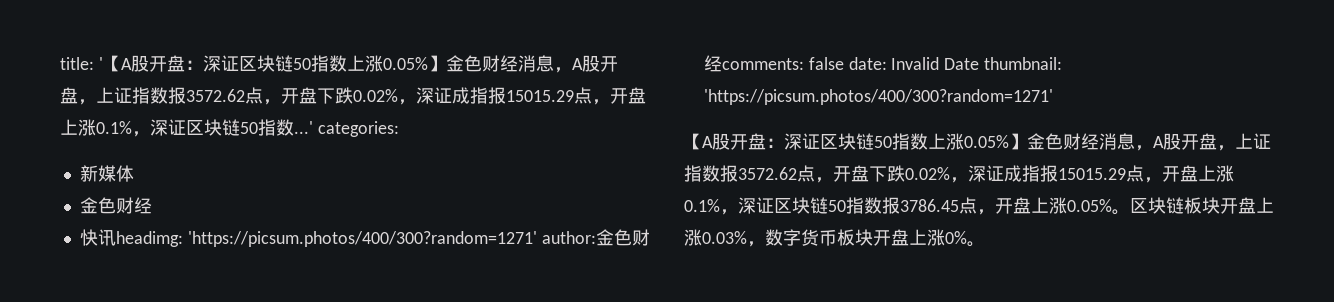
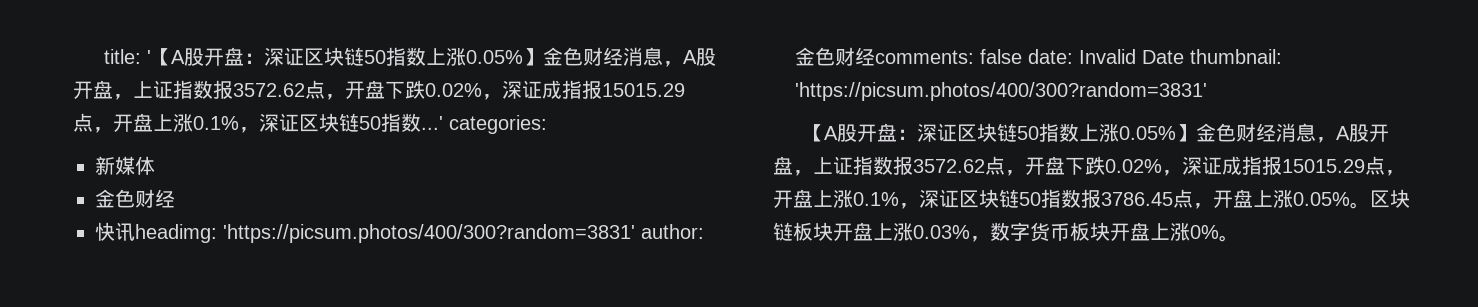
- 快讯headimg: 'https://picsum.photos/400/300?random=1271' author:金色财经comments: false date: Invalid Date thumbnail: 'https://picsum.photos/400/300?random=1271'
+ 快讯headimg: 'https://picsum.photos/400/300?random=3831' author:金色财经comments: false date: Invalid Date thumbnail: 'https://picsum.photos/400/300?random=3831'

